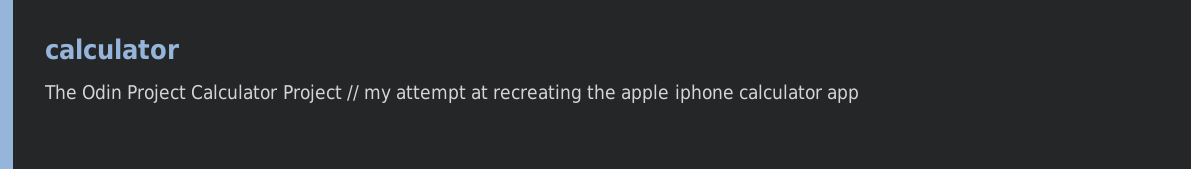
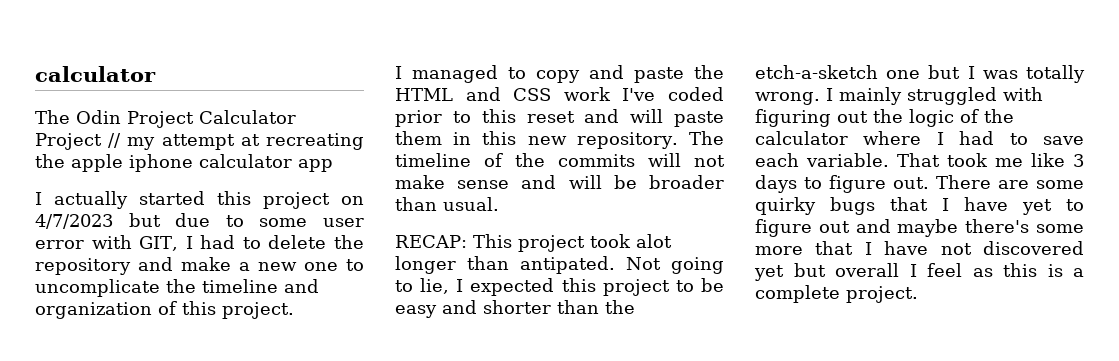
+ I actually started this project on 4/7/2023 but due to some user error with GIT, I had to delete the repository and make a new one to uncomplicate the timeline and organization of this project.
+ I managed to copy and paste the HTML and CSS work I've coded prior to this reset and will paste them in this new repository. The timeline of the commits will not make sense and will be broader than usual.
+ RECAP: This project took alot longer than antipated. Not going to lie, I expected this project to be easy and shorter than the etch-a-sketch one but I was totally wrong. I mainly struggled with figuring out the logic of the calculator where I had to save each variable. That took me like 3 days to figure out. There are some quirky bugs that I have yet to figure out and maybe there's some more that I have not discovered yet but overall I feel as this is a complete project.

